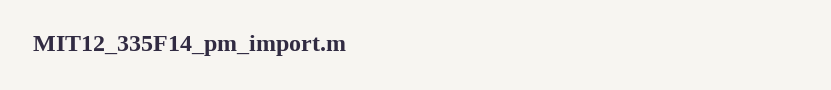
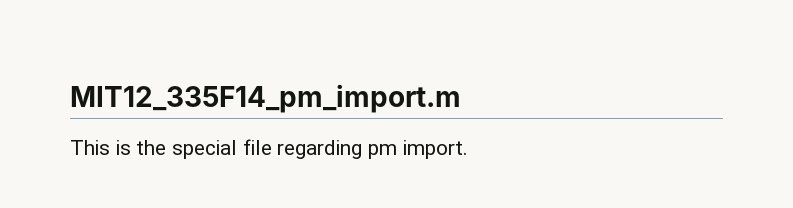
+ This is the special file regarding pm import.

